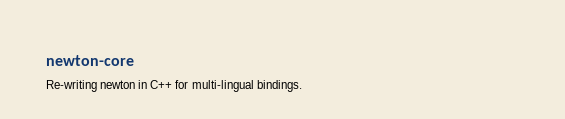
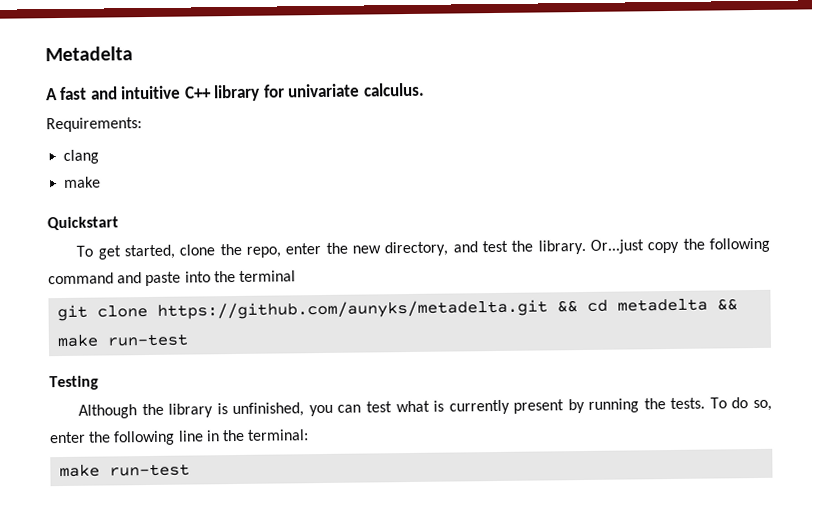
- newton-core
- Re-writing newton in C++ for multi-lingual bindings.
+ Metadelta
+ A fast and intuitive C++ library for univariate calculus.
+ Requirements:
+ clang
+ make
+ Quickstart
+ To get started, clone the repo, enter the new directory, and test the library. Or...just copy the following command and paste into the terminal
+ git clone https://github.com/aunyks/metadelta.git && cd metadelta && make run-test
+ Testing
+ Although the library is unfinished, you can test what is currently present by running the tests. To do so, enter the following line in the terminal:
+ make run-test

